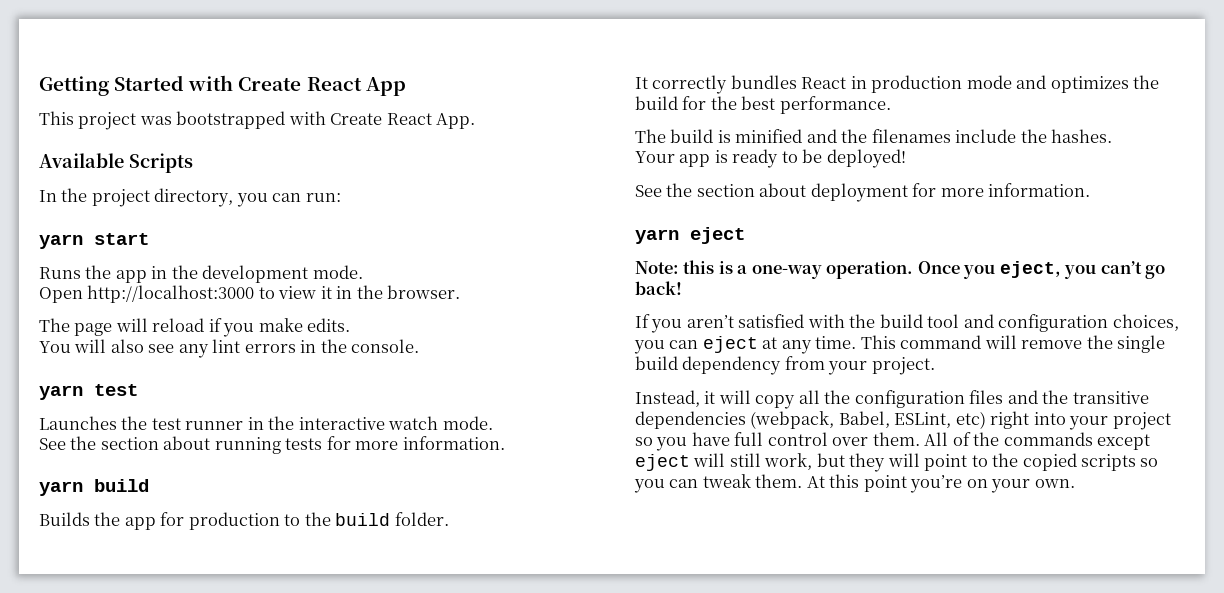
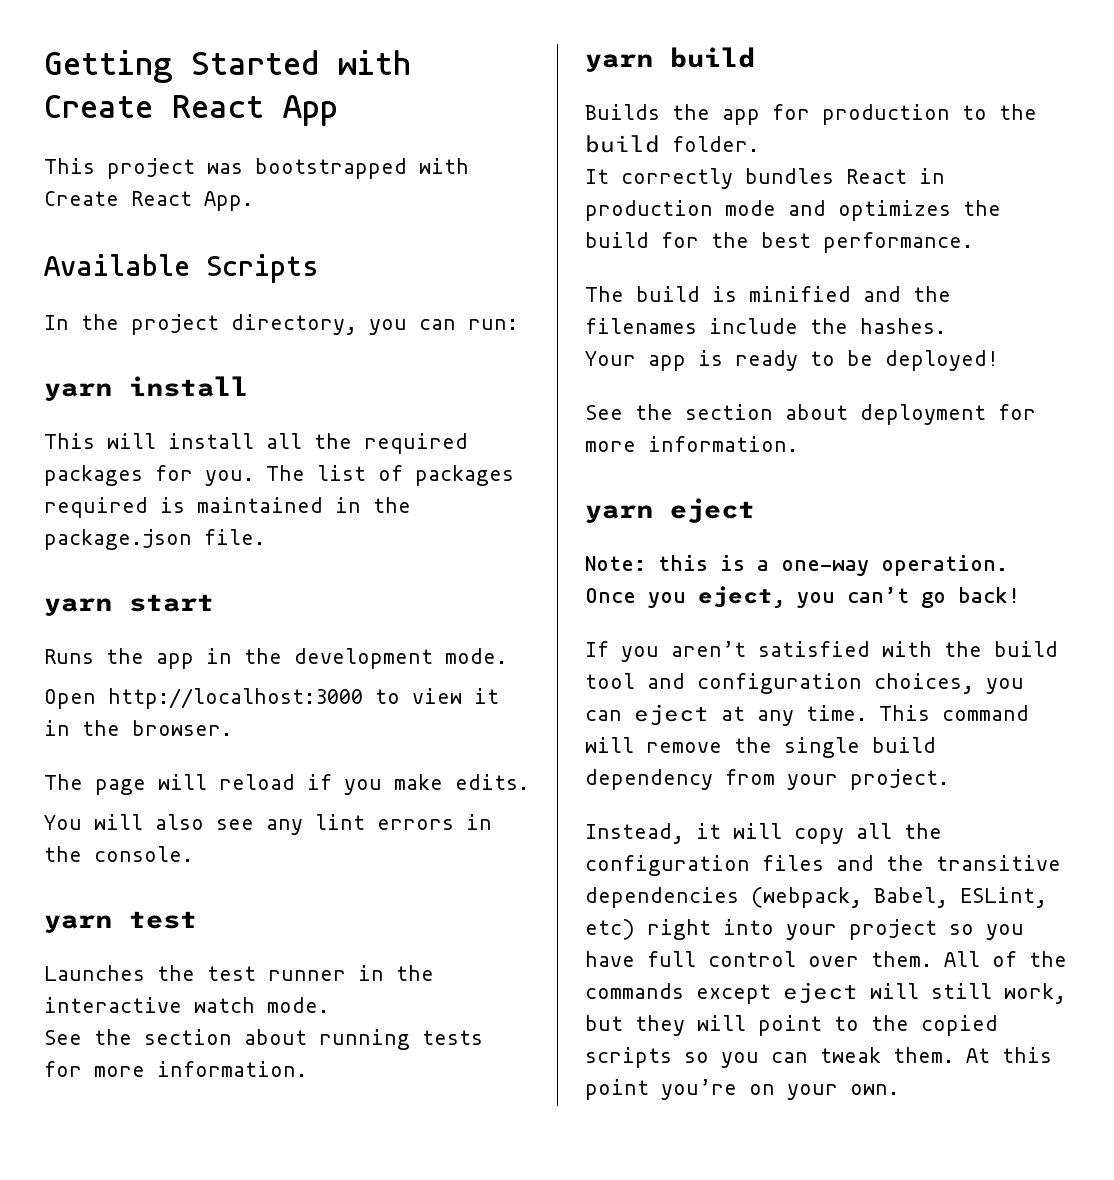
+ yarn install
+ This will install all the required packages for you. The list of packages required is maintained in the package.json file.

